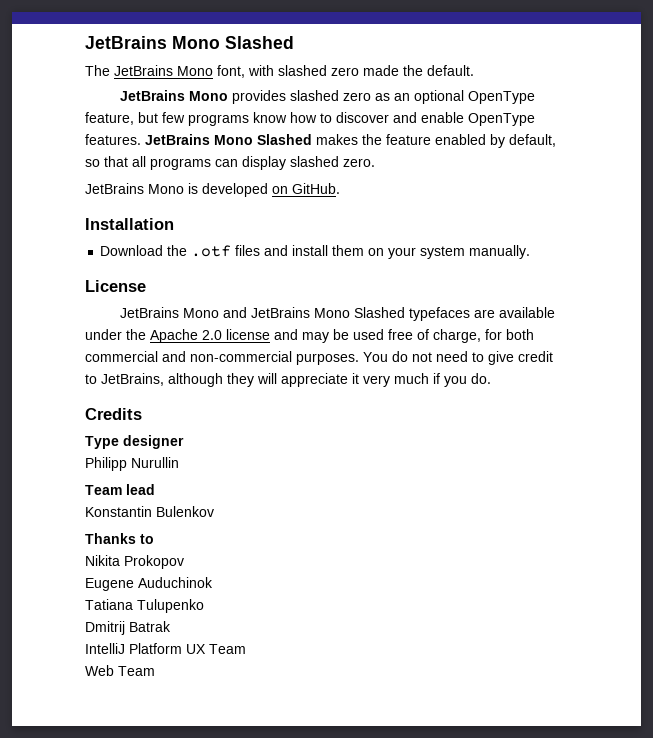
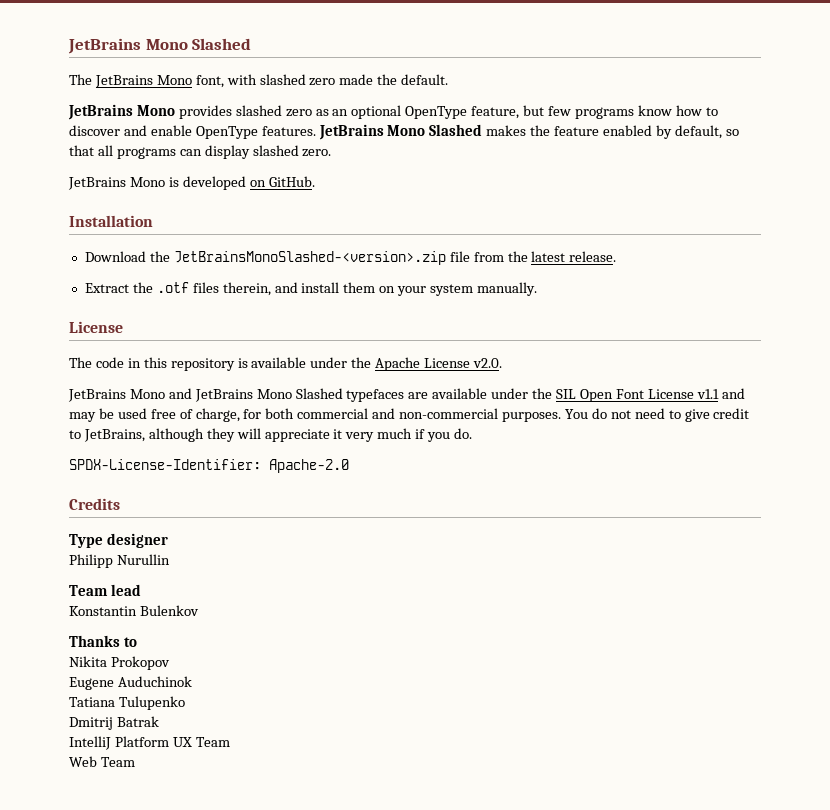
- Download the .otf files and install them on your system manually.
+ Download the JetBrainsMonoSlashed-<version>.zip file from the latest release.
+ Extract the .otf files therein, and install them on your system manually.
+ The code in this repository is available under the Apache License v2.0.
- JetBrains Mono and JetBrains Mono Slashed typefaces are available under the Apache 2.0 license and may be used free of charge, for both commercial and non-commercial purposes.
+ JetBrains Mono and JetBrains Mono Slashed typefaces are available under the SIL Open Font License v1.1 and may be used free of charge, for both commercial and non-commercial purposes.
+ SPDX-License-Identifier: Apache-2.0

